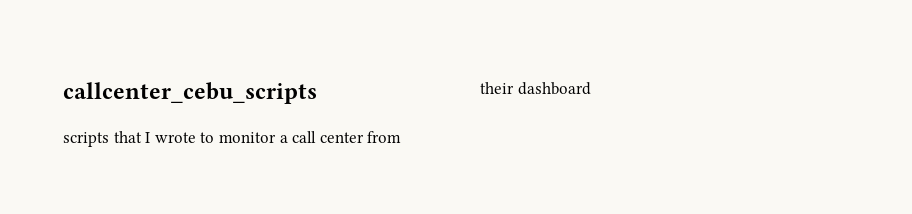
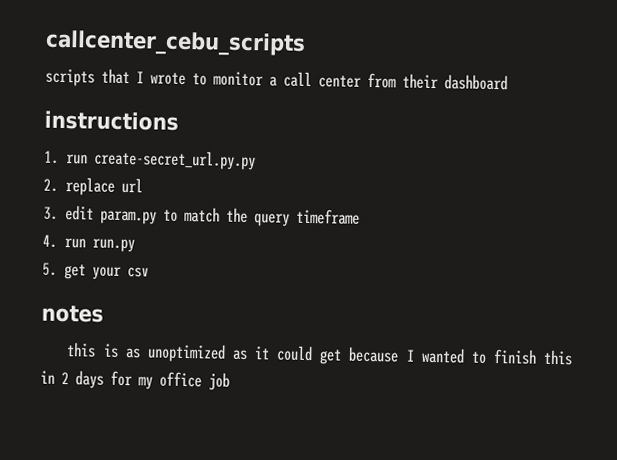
+ instructions
+ 1. run create-secret_url.py.py
+ 2. replace url
+ 3. edit param.py to match the query timeframe
+ 4. run run.py
+ 5. get your csv
+ notes
+ this is as unoptimized as it could get because I wanted to finish this in 2 days for my office job

